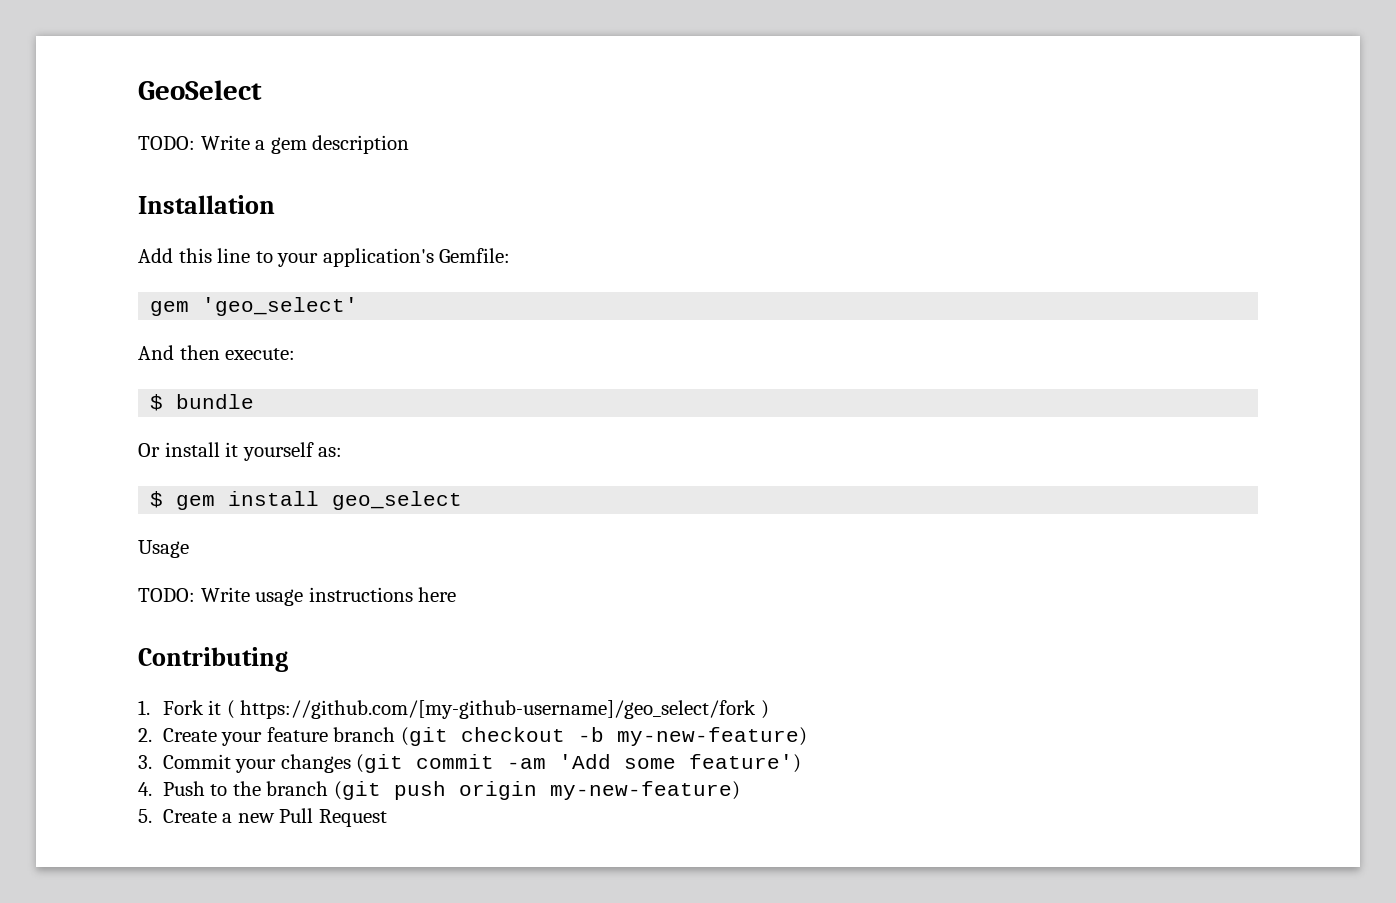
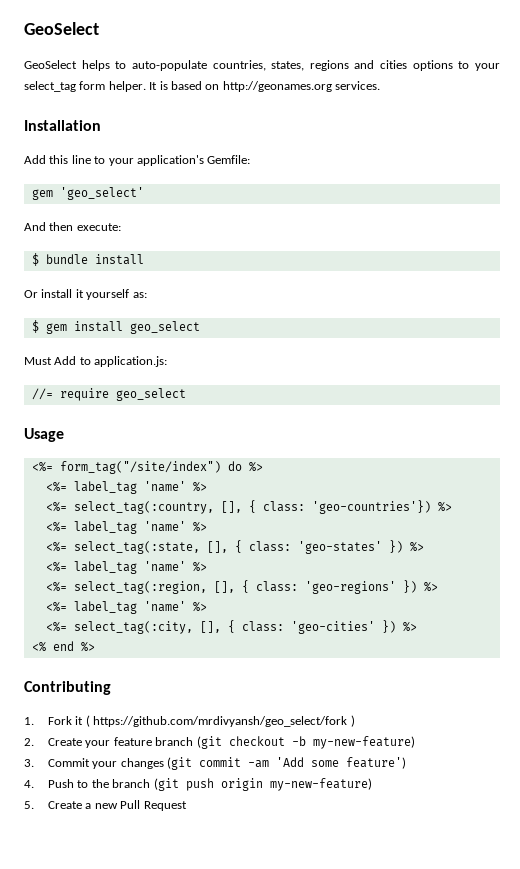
- TODO: Write a gem description
+ GeoSelect helps to auto-populate countries, states, regions and cities options to your select_tag form helper. It is based on http://geonames.org services.
- $ bundle
+ $ bundle install
+ Must Add to application.js:
+ //= require geo_select
  Usage
- TODO: Write usage instructions here
+ <%= form_tag("/site/index") do %>
+ <%= label_tag 'name' %>
+ <%= select_tag(:country, [], { class: 'geo-countries'}) %>
+ <%= label_tag 'name' %>
+ <%= select_tag(:state, [], { class: 'geo-states' }) %>
+ <%= label_tag 'name' %>
+ <%= select_tag(:region, [], { class: 'geo-regions' }) %>
+ <%= label_tag 'name' %>
+ <%= select_tag(:city, [], { class: 'geo-cities' }) %>
+ <% end %>
- 1. Fork it ( https://github.com/[my-github-username]/geo_select/fork )
+ 1. Fork it ( https://github.com/mrdivyansh/geo_select/fork )

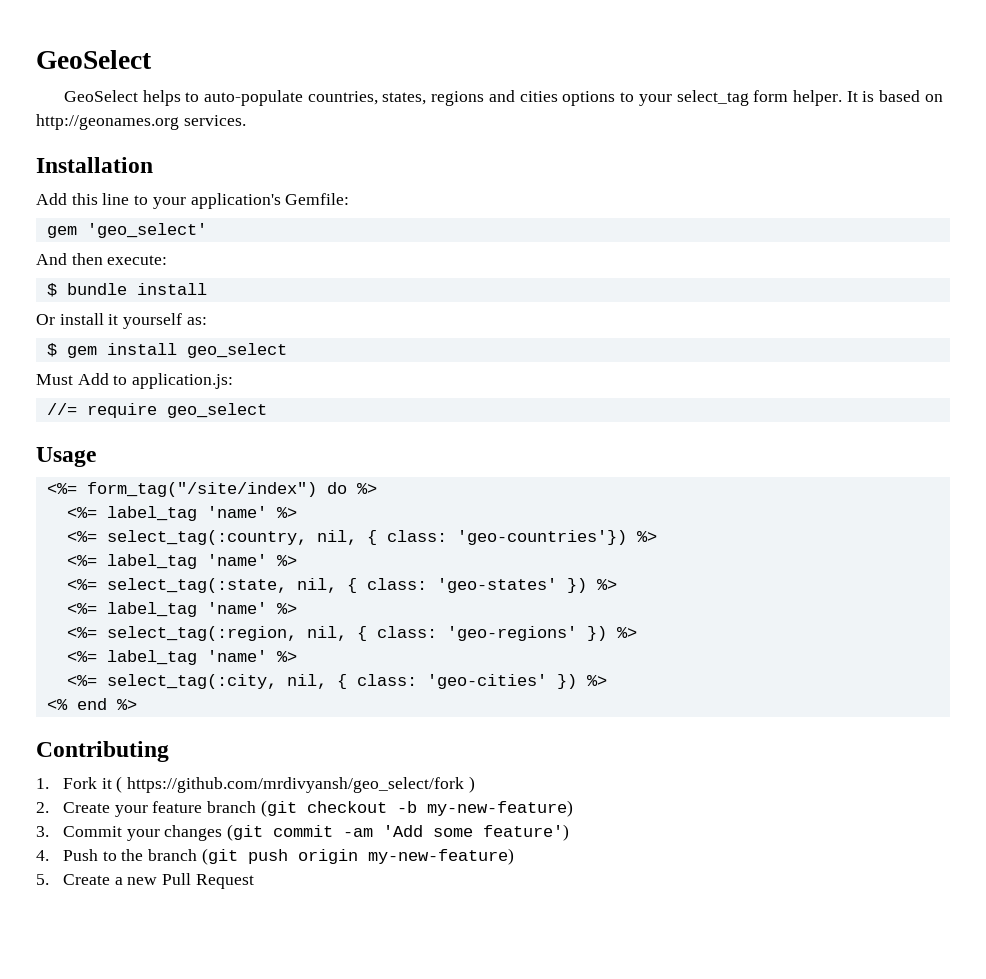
- <%= select_tag(:country, [], { class: 'geo-countries'}) %>
+ <%= select_tag(:country, nil, { class: 'geo-countries'}) %>
- <%= select_tag(:state, [], { class: 'geo-states' }) %>
+ <%= select_tag(:state, nil, { class: 'geo-states' }) %>
- <%= select_tag(:region, [], { class: 'geo-regions' }) %>
+ <%= select_tag(:region, nil, { class: 'geo-regions' }) %>
- <%= select_tag(:city, [], { class: 'geo-cities' }) %>
+ <%= select_tag(:city, nil, { class: 'geo-cities' }) %>

